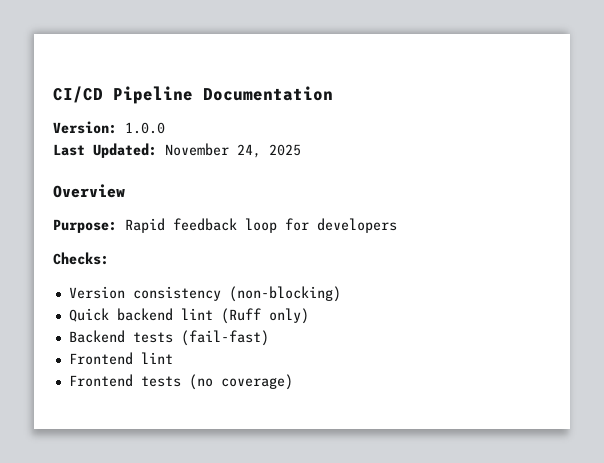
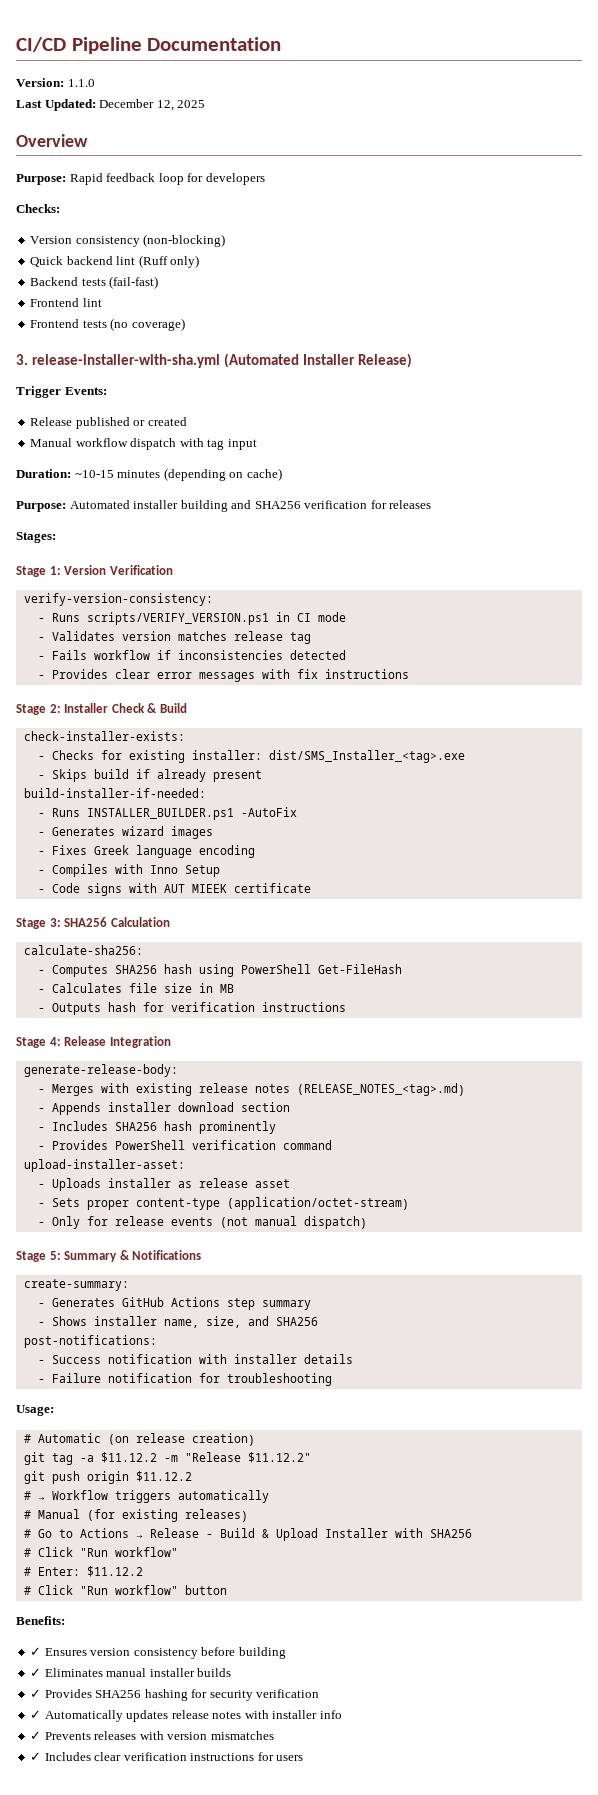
- Version: 1.0.0
+ Version: 1.1.0
- Last Updated: November 24, 2025
+ Last Updated: December 12, 2025
+ 3. release-installer-with-sha.yml (Automated Installer Release)
+ Trigger Events:
+ Release published or created
+ Manual workflow dispatch with tag input
+ Duration: ~10-15 minutes (depending on cache)
+ Purpose: Automated installer building and SHA256 verification for releases
+ Stages:
+ Stage 1: Version Verification
+ verify-version-consistency:
+ - Runs scripts/VERIFY_VERSION.ps1 in CI mode
+ - Validates version matches release tag
+ - Fails workflow if inconsistencies detected
+ - Provides clear error messages with fix instructions
+ Stage 2: Installer Check & Build
+ check-installer-exists:
+ - Checks for existing installer: dist/SMS_Installer_<tag>.exe
+ - Skips build if already present
+ build-installer-if-needed:
+ - Runs INSTALLER_BUILDER.ps1 -AutoFix
+ - Generates wizard images
+ - Fixes Greek language encoding
+ - Compiles with Inno Setup
+ - Code signs with AUT MIEEK certificate
+ Stage 3: SHA256 Calculation
+ calculate-sha256:
+ - Computes SHA256 hash using PowerShell Get-FileHash
+ - Calculates file size in MB
+ - Outputs hash for verification instructions
+ Stage 4: Release Integration
+ generate-release-body:
+ - Merges with existing release notes (RELEASE_NOTES_<tag>.md)
+ - Appends installer download section
+ - Includes SHA256 hash prominently
+ - Provides PowerShell verification command
+ upload-installer-asset:
+ - Uploads installer as release asset
+ - Sets proper content-type (application/octet-stream)
+ - Only for release events (not manual dispatch)
+ Stage 5: Summary & Notifications
+ create-summary:
+ - Generates GitHub Actions step summary
+ - Shows installer name, size, and SHA256
+ post-notifications:
+ - Success notification with installer details
+ - Failure notification for troubleshooting
+ Usage:
+ # Automatic (on release creation)
+ git tag -a $11.12.2 -m "Release $11.12.2"
+ git push origin $11.12.2
+ # → Workflow triggers automatically
+ # Manual (for existing releases)
+ # Go to Actions → Release - Build & Upload Installer with SHA256
+ # Click "Run workflow"
+ # Enter: $11.12.2
+ # Click "Run workflow" button
+ Benefits:
+ ✓ Ensures version consistency before building
+ ✓ Eliminates manual installer builds
+ ✓ Provides SHA256 hashing for security verification
+ ✓ Automatically updates release notes with installer info
+ ✓ Prevents releases with version mismatches
+ ✓ Includes clear verification instructions for users

